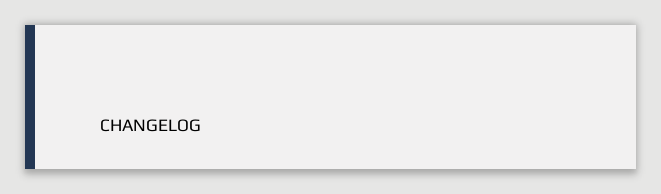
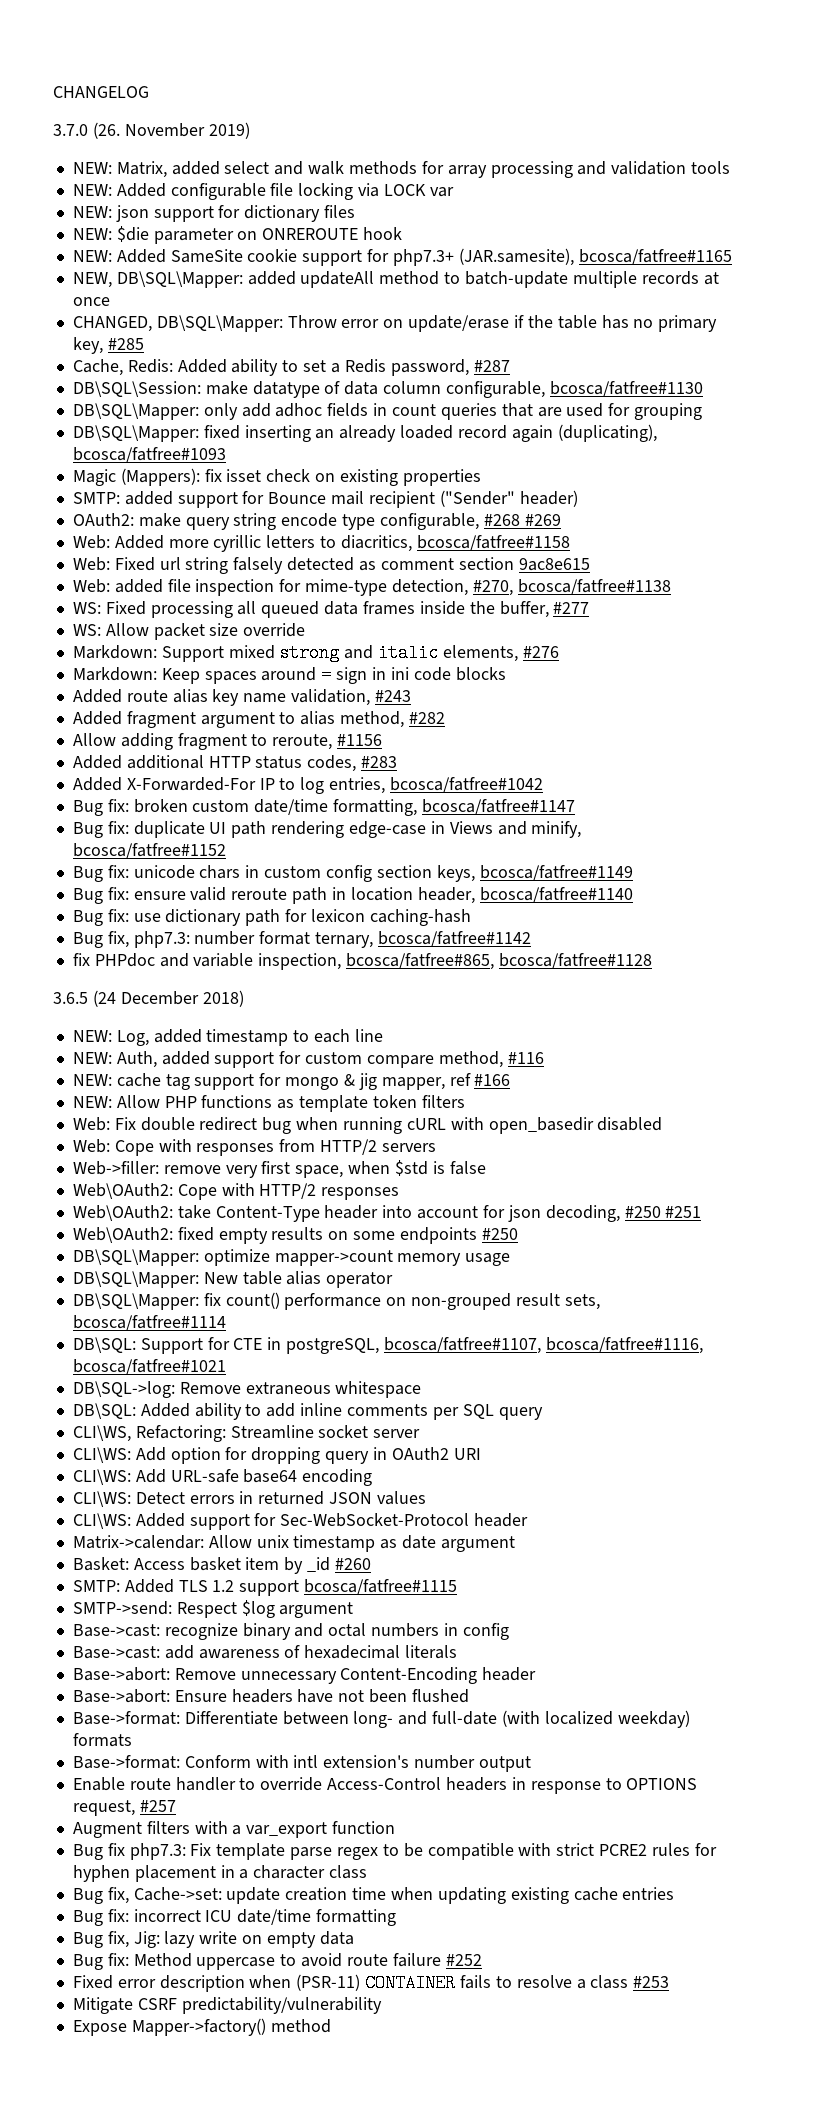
+ 3.7.0 (26. November 2019)
+ NEW: Matrix, added select and walk methods for array processing and validation tools
+ NEW: Added configurable file locking via LOCK var
+ NEW: json support for dictionary files
+ NEW: $die parameter on ONREROUTE hook
+ NEW: Added SameSite cookie support for php7.3+ (JAR.samesite), bcosca/fatfree#1165
+ NEW, DB\SQL\Mapper: added updateAll method to batch-update multiple records at once
+ CHANGED, DB\SQL\Mapper: Throw error on update/erase if the table has no primary key, #285
+ Cache, Redis: Added ability to set a Redis password, #287
+ DB\SQL\Session: make datatype of data column configurable, bcosca/fatfree#1130
+ DB\SQL\Mapper: only add adhoc fields in count queries that are used for grouping
+ DB\SQL\Mapper: fixed inserting an already loaded record again (duplicating), bcosca/fatfree#1093
+ Magic (Mappers): fix isset check on existing properties
+ SMTP: added support for Bounce mail recipient ("Sender" header)
+ OAuth2: make query string encode type configurable, #268 #269
+ Web: Added more cyrillic letters to diacritics, bcosca/fatfree#1158
+ Web: Fixed url string falsely detected as comment section 9ac8e615
+ Web: added file inspection for mime-type detection, #270, bcosca/fatfree#1138
+ WS: Fixed processing all queued data frames inside the buffer, #277
+ WS: Allow packet size override
+ Markdown: Support mixed strong and italic elements, #276
+ Markdown: Keep spaces around = sign in ini code blocks
+ Added route alias key name validation, #243
+ Added fragment argument to alias method, #282
+ Allow adding fragment to reroute, #1156
+ Added additional HTTP status codes, #283
+ Added X-Forwarded-For IP to log entries, bcosca/fatfree#1042
+ Bug fix: broken custom date/time formatting, bcosca/fatfree#1147
+ Bug fix: duplicate UI path rendering edge-case in Views and minify, bcosca/fatfree#1152
+ Bug fix: unicode chars in custom config section keys, bcosca/fatfree#1149
+ Bug fix: ensure valid reroute path in location header, bcosca/fatfree#1140
+ Bug fix: use dictionary path for lexicon caching-hash
+ Bug fix, php7.3: number format ternary, bcosca/fatfree#1142
+ fix PHPdoc and variable inspection, bcosca/fatfree#865, bcosca/fatfree#1128
+ 3.6.5 (24 December 2018)
+ NEW: Log, added timestamp to each line
+ NEW: Auth, added support for custom compare method, #116
+ NEW: cache tag support for mongo & jig mapper, ref #166
+ NEW: Allow PHP functions as template token filters
+ Web: Fix double redirect bug when running cURL with open_basedir disabled
+ Web: Cope with responses from HTTP/2 servers
+ Web->filler: remove very first space, when $std is false
+ Web\OAuth2: Cope with HTTP/2 responses
+ Web\OAuth2: take Content-Type header into account for json decoding, #250 #251
+ Web\OAuth2: fixed empty results on some endpoints #250
+ DB\SQL\Mapper: optimize mapper->count memory usage
+ DB\SQL\Mapper: New table alias operator
+ DB\SQL\Mapper: fix count() performance on non-grouped result sets, bcosca/fatfree#1114
+ DB\SQL: Support for CTE in postgreSQL, bcosca/fatfree#1107, bcosca/fatfree#1116, bcosca/fatfree#1021
+ DB\SQL->log: Remove extraneous whitespace
+ DB\SQL: Added ability to add inline comments per SQL query
+ CLI\WS, Refactoring: Streamline socket server
+ CLI\WS: Add option for dropping query in OAuth2 URI
+ CLI\WS: Add URL-safe base64 encoding
+ CLI\WS: Detect errors in returned JSON values
+ CLI\WS: Added support for Sec-WebSocket-Protocol header
+ Matrix->calendar: Allow unix timestamp as date argument
+ Basket: Access basket item by _id #260
+ SMTP: Added TLS 1.2 support bcosca/fatfree#1115
+ SMTP->send: Respect $log argument
+ Base->cast: recognize binary and octal numbers in config
+ Base->cast: add awareness of hexadecimal literals
+ Base->abort: Remove unnecessary Content-Encoding header
+ Base->abort: Ensure headers have not been flushed
+ Base->format: Differentiate between long- and full-date (with localized weekday) formats
+ Base->format: Conform with intl extension's number output
+ Enable route handler to override Access-Control headers in response to OPTIONS request, #257
+ Augment filters with a var_export function
+ Bug fix php7.3: Fix template parse regex to be compatible with strict PCRE2 rules for hyphen placement in a character class
+ Bug fix, Cache->set: update creation time when updating existing cache entries
+ Bug fix: incorrect ICU date/time formatting
+ Bug fix, Jig: lazy write on empty data
+ Bug fix: Method uppercase to avoid route failure #252
+ Fixed error description when (PSR-11) CONTAINER fails to resolve a class #253
+ Mitigate CSRF predictability/vulnerability
+ Expose Mapper->factory() method

